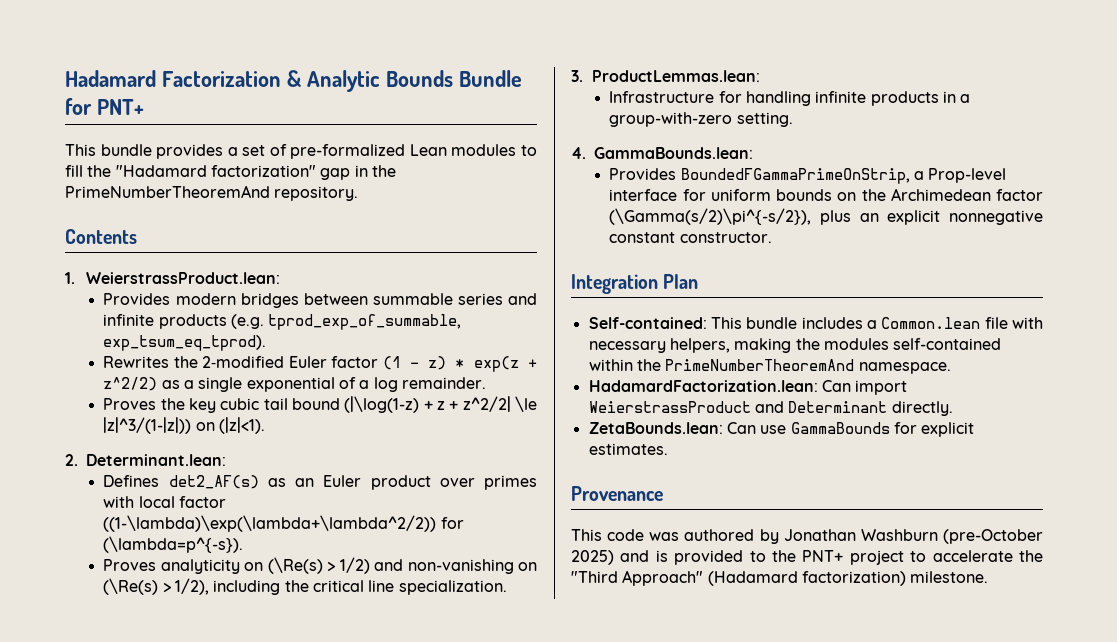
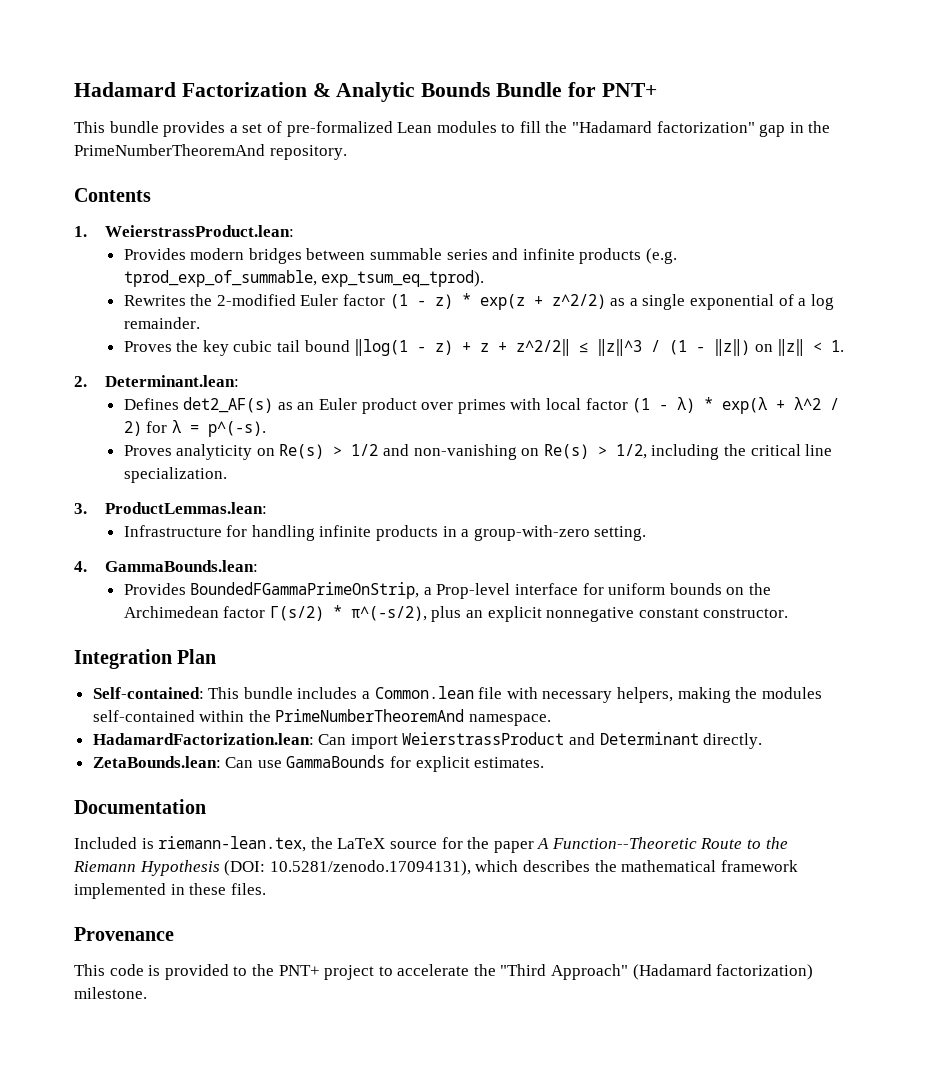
- Proves the key cubic tail bound (|\log(1-z) + z + z^2/2| \le |z|^3/(1-|z|)) on (|z|<1).
+ Proves the key cubic tail bound ‖log(1 - z) + z + z^2/2‖ ≤ ‖z‖^3 / (1 - ‖z‖) on ‖z‖ < 1.
- Defines det2_AF(s) as an Euler product over primes with local factor ((1-\lambda)\exp(\lambda+\lambda^2/2)) for (\lambda=p^{-s}).
- Proves analyticity on (\Re(s) > 1/2) and non-vanishing on (\Re(s) > 1/2), including the critical line specialization.
+ Defines det2_AF(s) as an Euler product over primes with local factor (1 - λ) * exp(λ + λ^2 / 2) for λ = p^(-s).
+ Proves analyticity on Re(s) > 1/2 and non-vanishing on Re(s) > 1/2, including the critical line specialization.
- Provides BoundedFGammaPrimeOnStrip, a Prop-level interface for uniform bounds on the Archimedean factor (\Gamma(s/2)\pi^{-s/2}), plus an explicit nonnegative constant constructor.
+ Provides BoundedFGammaPrimeOnStrip, a Prop-level interface for uniform bounds on the Archimedean factor Γ(s/2) * π^(-s/2), plus an explicit nonnegative constant constructor.
+ Documentation
+ Included is riemann-lean.tex, the LaTeX source for the paper A Function--Theoretic Route to the Riemann Hypothesis (DOI: 10.5281/zenodo.17094131), which describes the mathematical framework implemented in these files.
  Provenance
- This code was authored by Jonathan Washburn (pre-October 2025) and is provided to the PNT+ project to accelerate the "Third Approach" (Hadamard factorization) milestone.
+ This code is provided to the PNT+ project to accelerate the "Third Approach" (Hadamard factorization) milestone.

